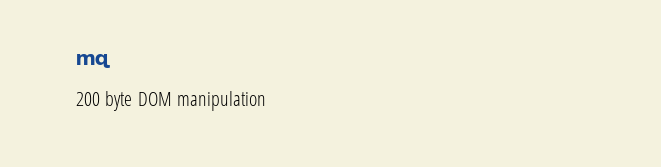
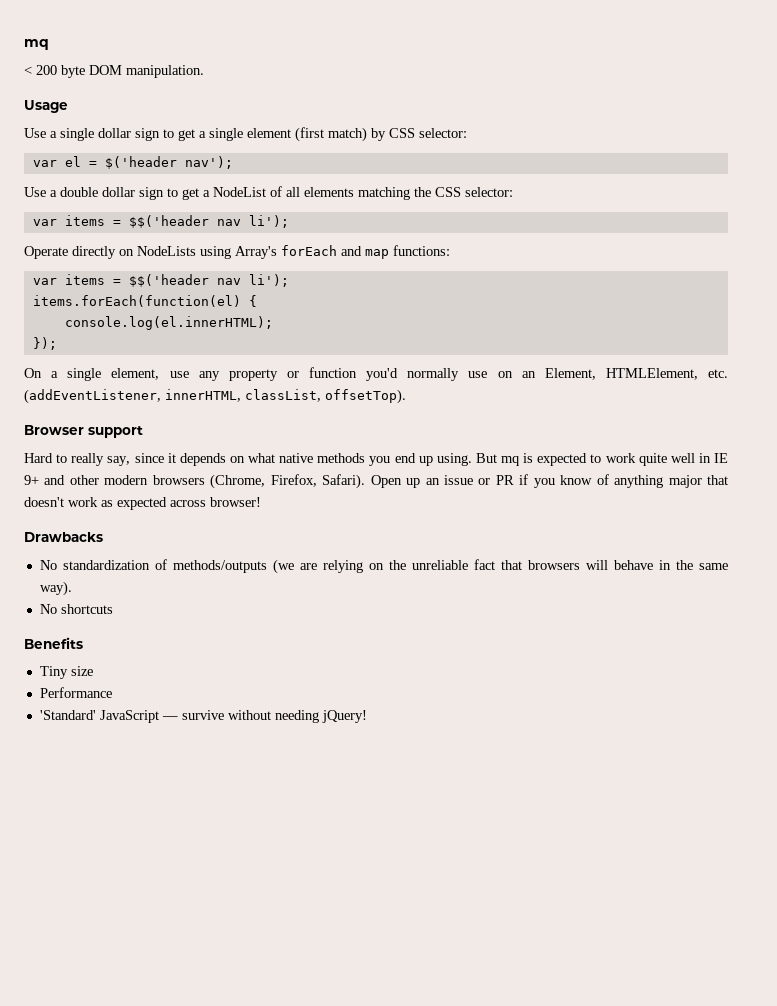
- 200 byte DOM manipulation
+ < 200 byte DOM manipulation.
+ Usage
+ Use a single dollar sign to get a single element (first match) by CSS selector:
+ var el = $('header nav');
+ Use a double dollar sign to get a NodeList of all elements matching the CSS selector:
+ var items = $$('header nav li');
+ Operate directly on NodeLists using Array's forEach and map functions:
+ var items = $$('header nav li');
+ items.forEach(function(el) {
+ console.log(el.innerHTML);
+ });
+ On a single element, use any property or function you'd normally use on an Element, HTMLElement, etc. (addEventListener, innerHTML, classList, offsetTop).
+ Browser support
+ Hard to really say, since it depends on what native methods you end up using. But mq is expected to work quite well in IE 9+ and other modern browsers (Chrome, Firefox, Safari). Open up an issue or PR if you know of anything major that doesn't work as expected across browser!
+ Drawbacks
+ No standardization of methods/outputs (we are relying on the unreliable fact that browsers will behave in the same way).
+ No shortcuts
+ Benefits
+ Tiny size
+ Performance
+ 'Standard' JavaScript — survive without needing jQuery!

